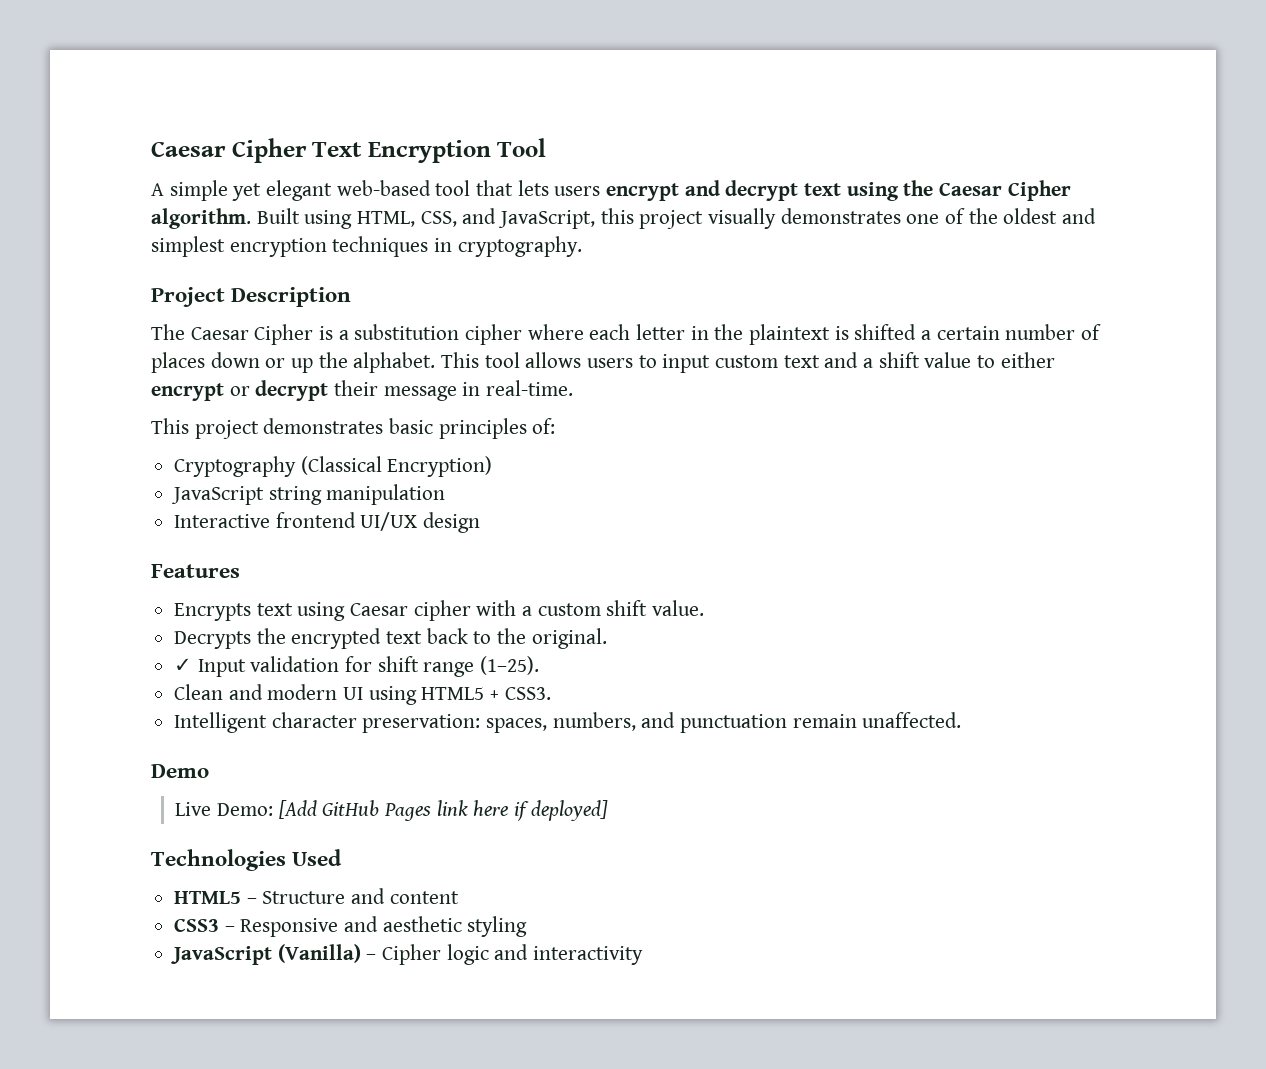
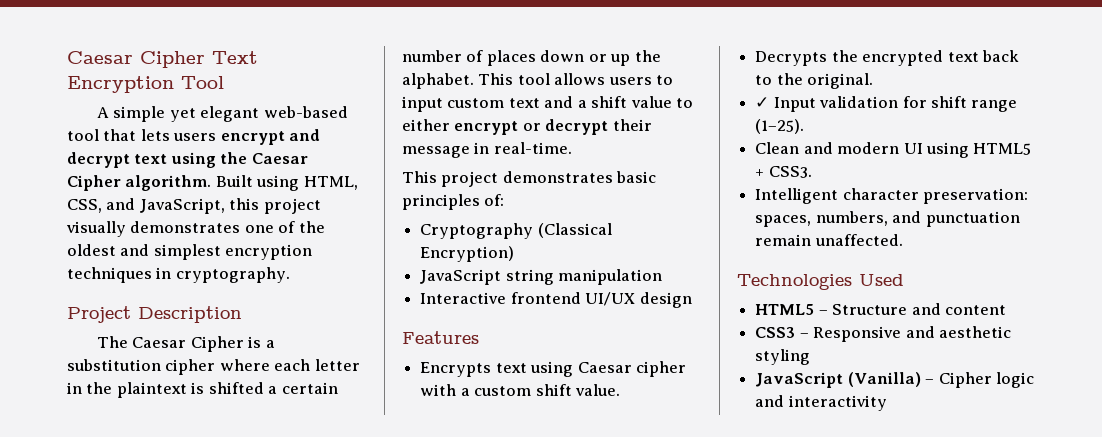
- Demo
- Live Demo: [Add GitHub Pages link here if deployed]

